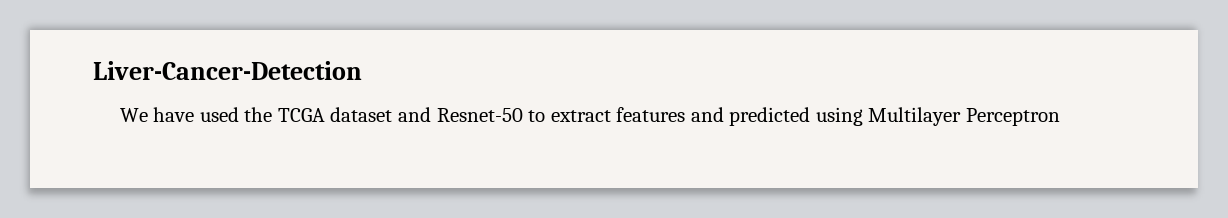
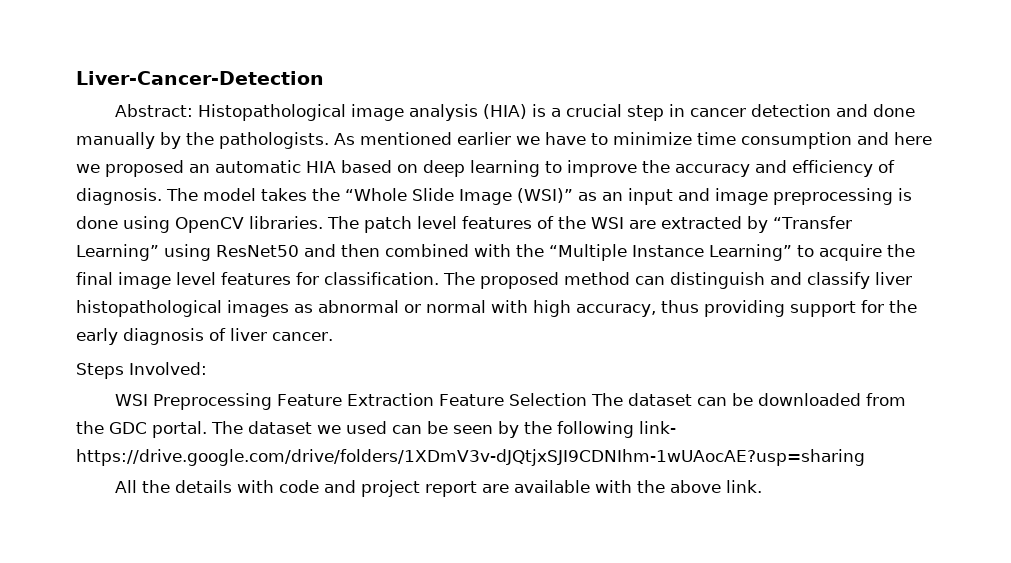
- We have used the TCGA dataset and Resnet-50 to extract features and predicted using Multilayer Perceptron
+ Abstract: Histopathological image analysis (HIA) is a crucial step in cancer detection and done manually by the pathologists. As mentioned earlier we have to minimize time consumption and here we proposed an automatic HIA based on deep learning to improve the accuracy and efficiency of diagnosis. The model takes the “Whole Slide Image (WSI)” as an input and image preprocessing is done using OpenCV libraries. The patch level features of the WSI are extracted by “Transfer Learning” using ResNet50 and then combined with the “Multiple Instance Learning” to acquire the final image level features for classification. The proposed method can distinguish and classify liver histopathological images as abnormal or normal with high accuracy, thus providing support for the early diagnosis of liver cancer.
+ Steps Involved:
+ WSI Preprocessing Feature Extraction Feature Selection The dataset can be downloaded from the GDC portal. The dataset we used can be seen by the following link- https://drive.google.com/drive/folders/1XDmV3v-dJQtjxSJI9CDNIhm-1wUAocAE?usp=sharing
+ All the details with code and project report are available with the above link.

